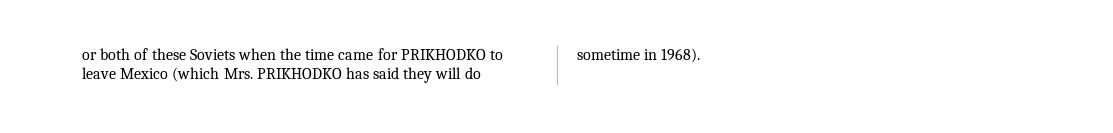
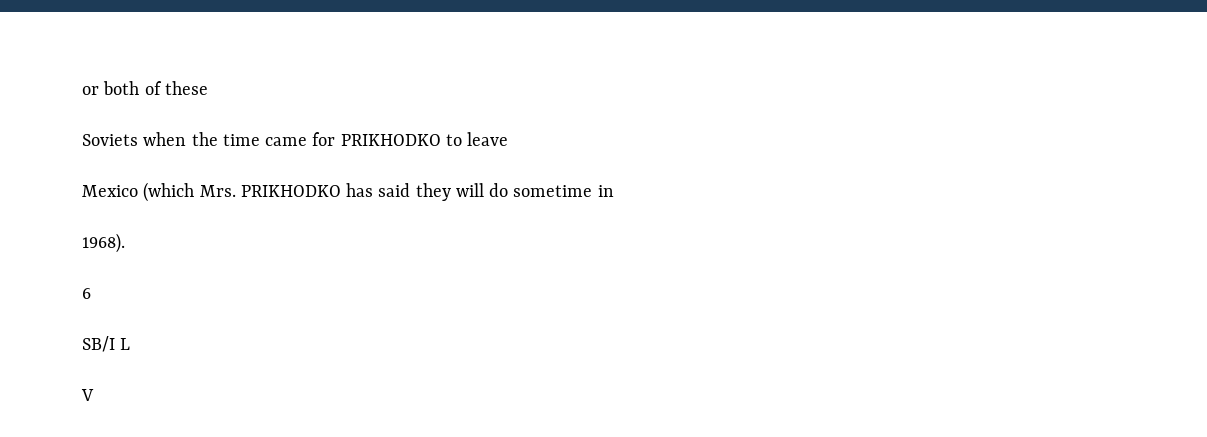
- or both of these Soviets when the time came for PRIKHODKO to leave Mexico (which Mrs. PRIKHODKO has said they will do sometime in 1968).
+ or both of these
+ Soviets when the time came for PRIKHODKO to leave
+ Mexico (which Mrs. PRIKHODKO has said they will do sometime in
+ 1968).
+ 6
+ SB/I L
+ V

